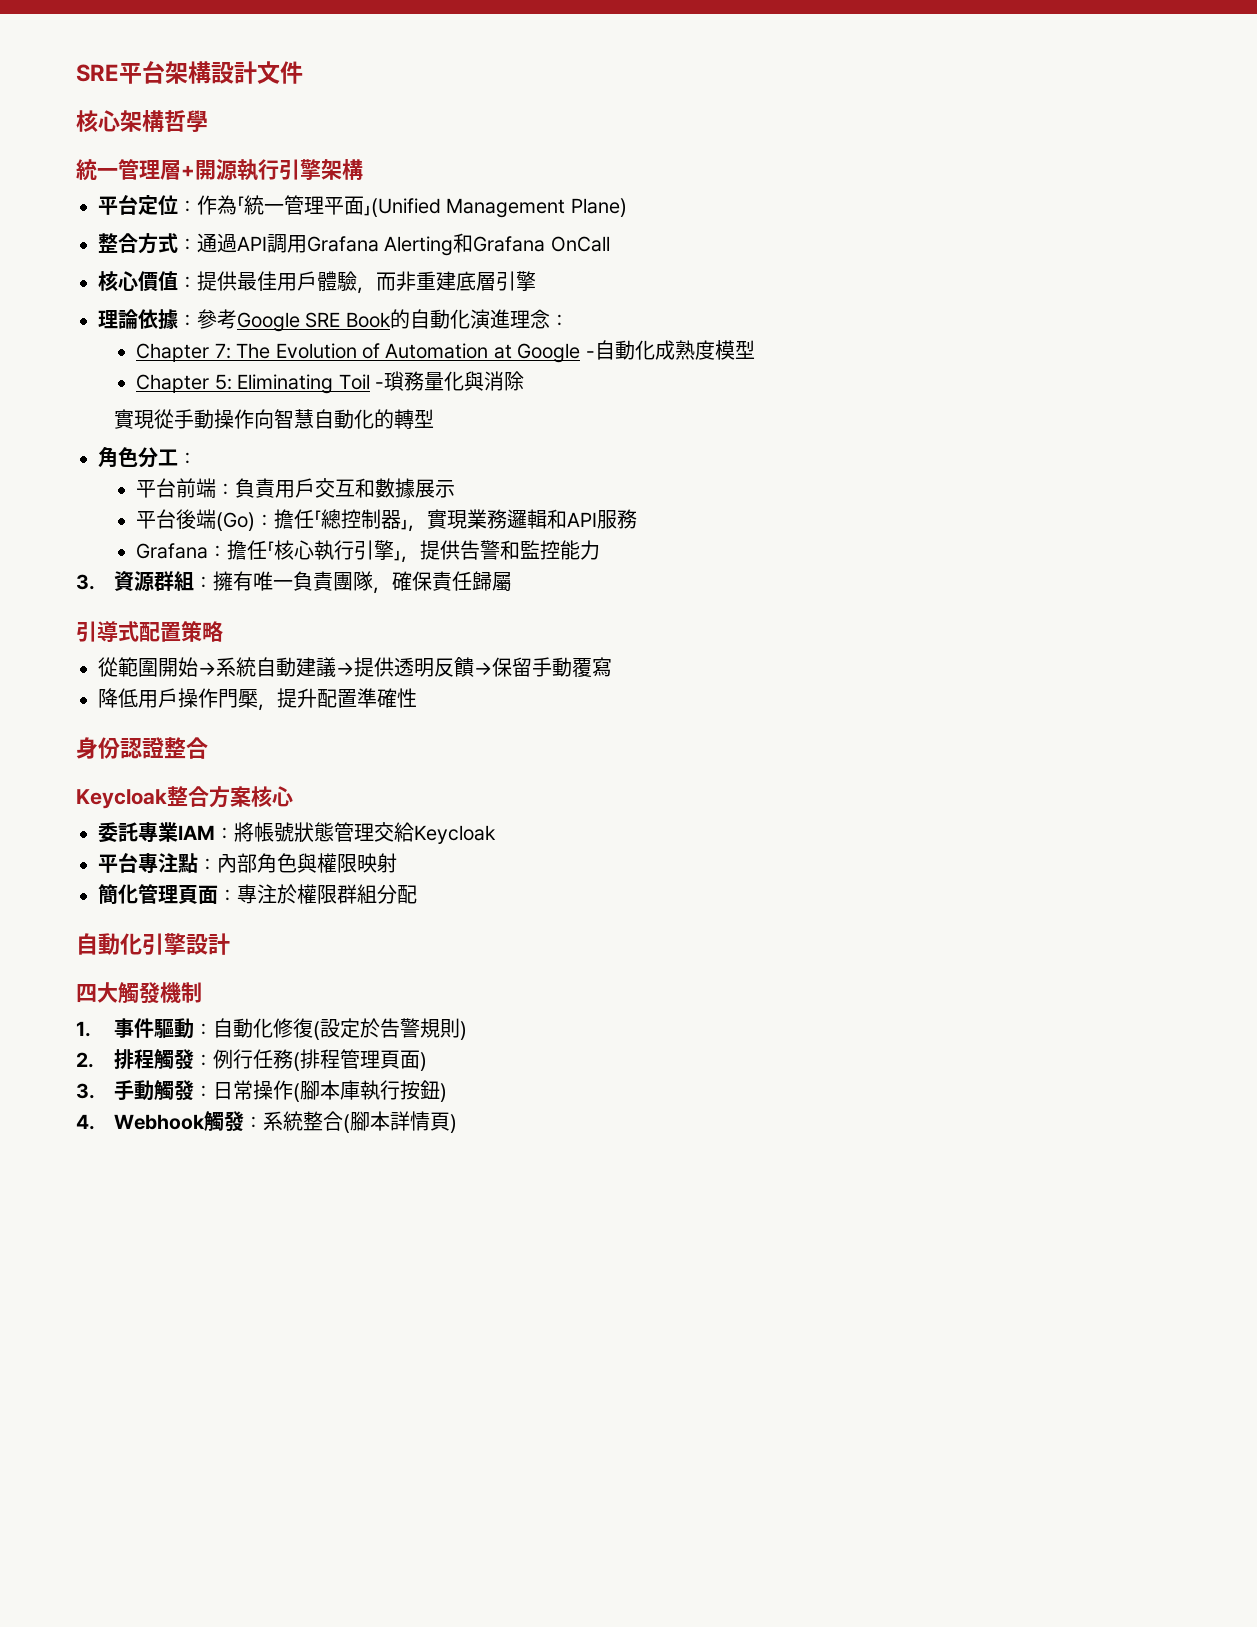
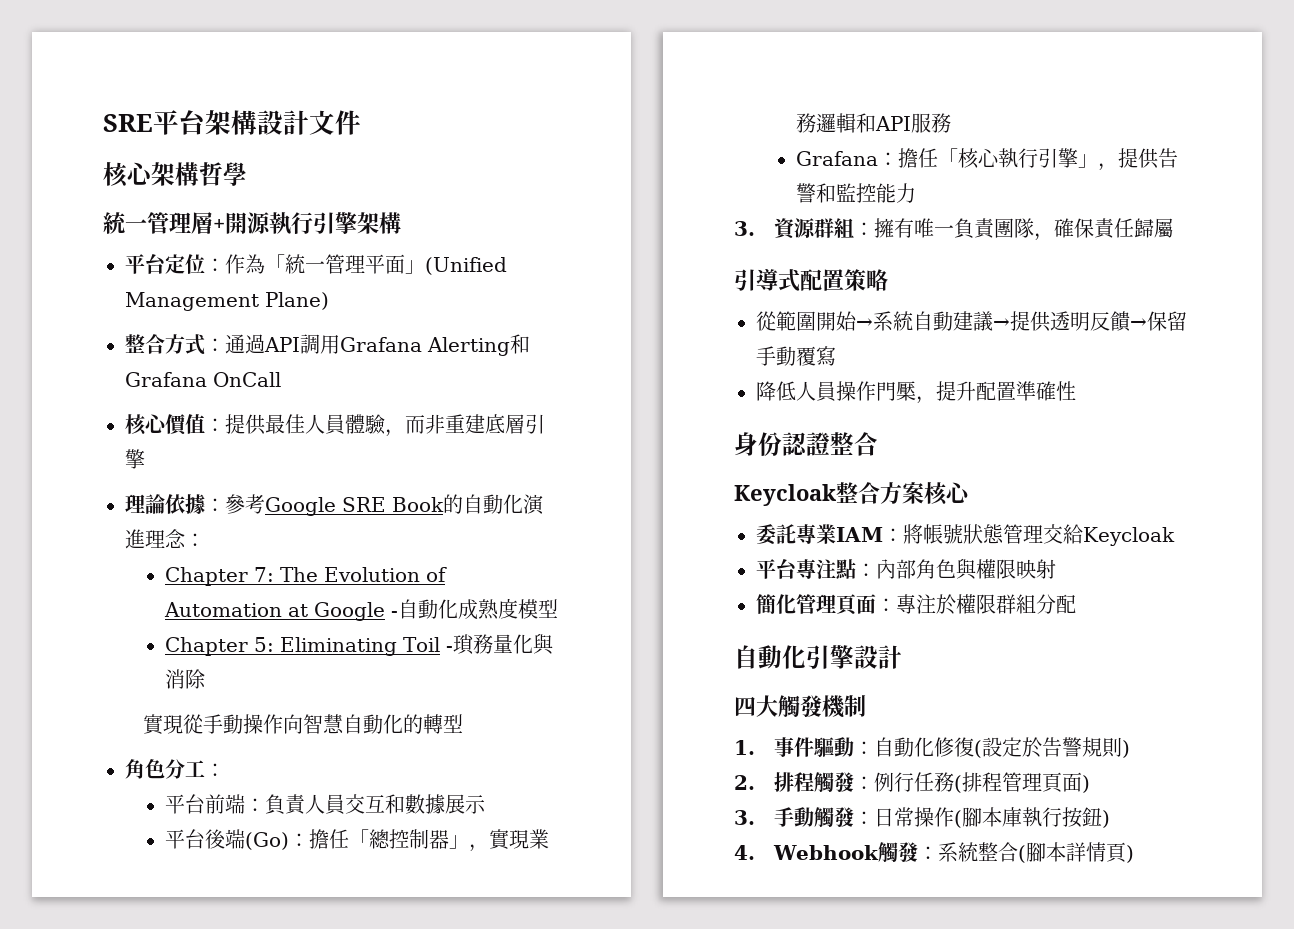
- 核心價值：提供最佳用戶體驗，而非重建底層引擎
+ 核心價值：提供最佳人員體驗，而非重建底層引擎
- 平台前端：負責用戶交互和數據展示
+ 平台前端：負責人員交互和數據展示
- 降低用戶操作門檿，提升配置準確性
+ 降低人員操作門檿，提升配置準確性

